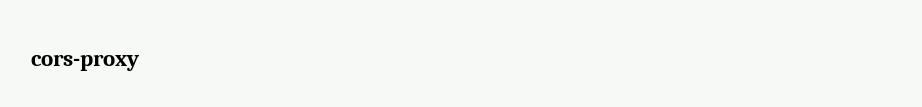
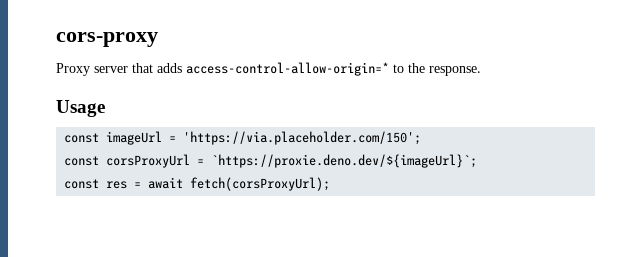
+ Proxy server that adds access-control-allow-origin=* to the response.
+ Usage
+ const imageUrl = 'https://via.placeholder.com/150';
+ const corsProxyUrl = `https://proxie.deno.dev/${imageUrl}`;
+ const res = await fetch(corsProxyUrl);

